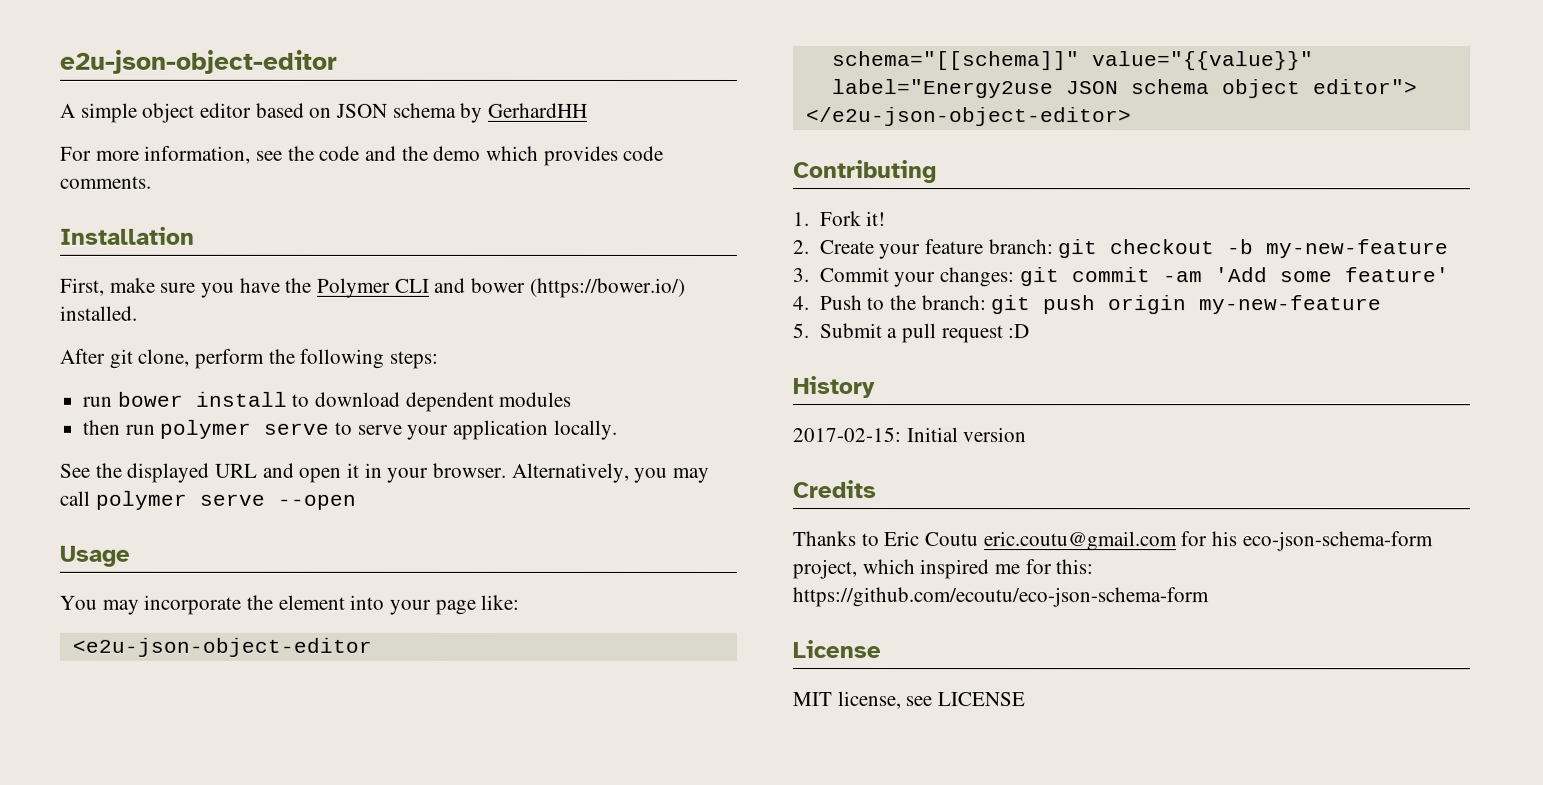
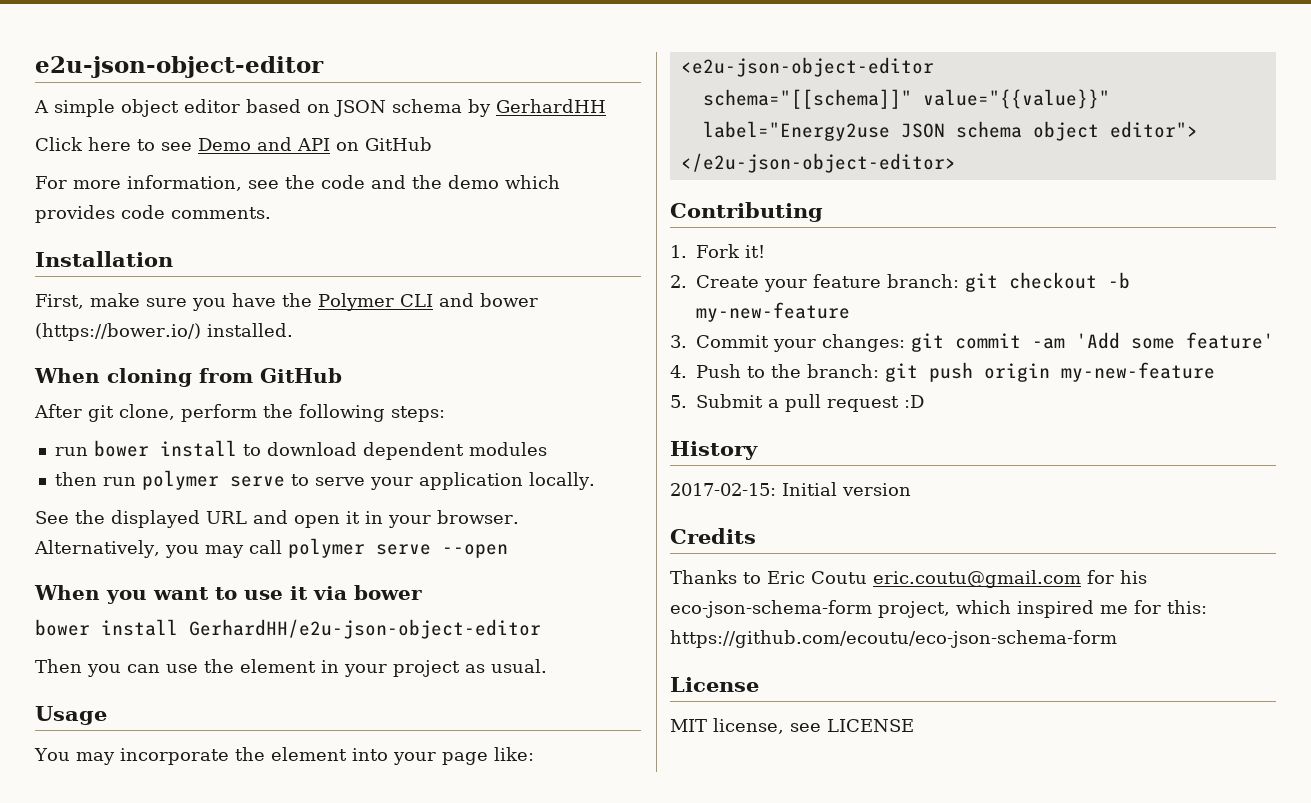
+ Click here to see Demo and API on GitHub
+ When cloning from GitHub
+ When you want to use it via bower
+ bower install GerhardHH/e2u-json-object-editor
+ Then you can use the element in your project as usual.

